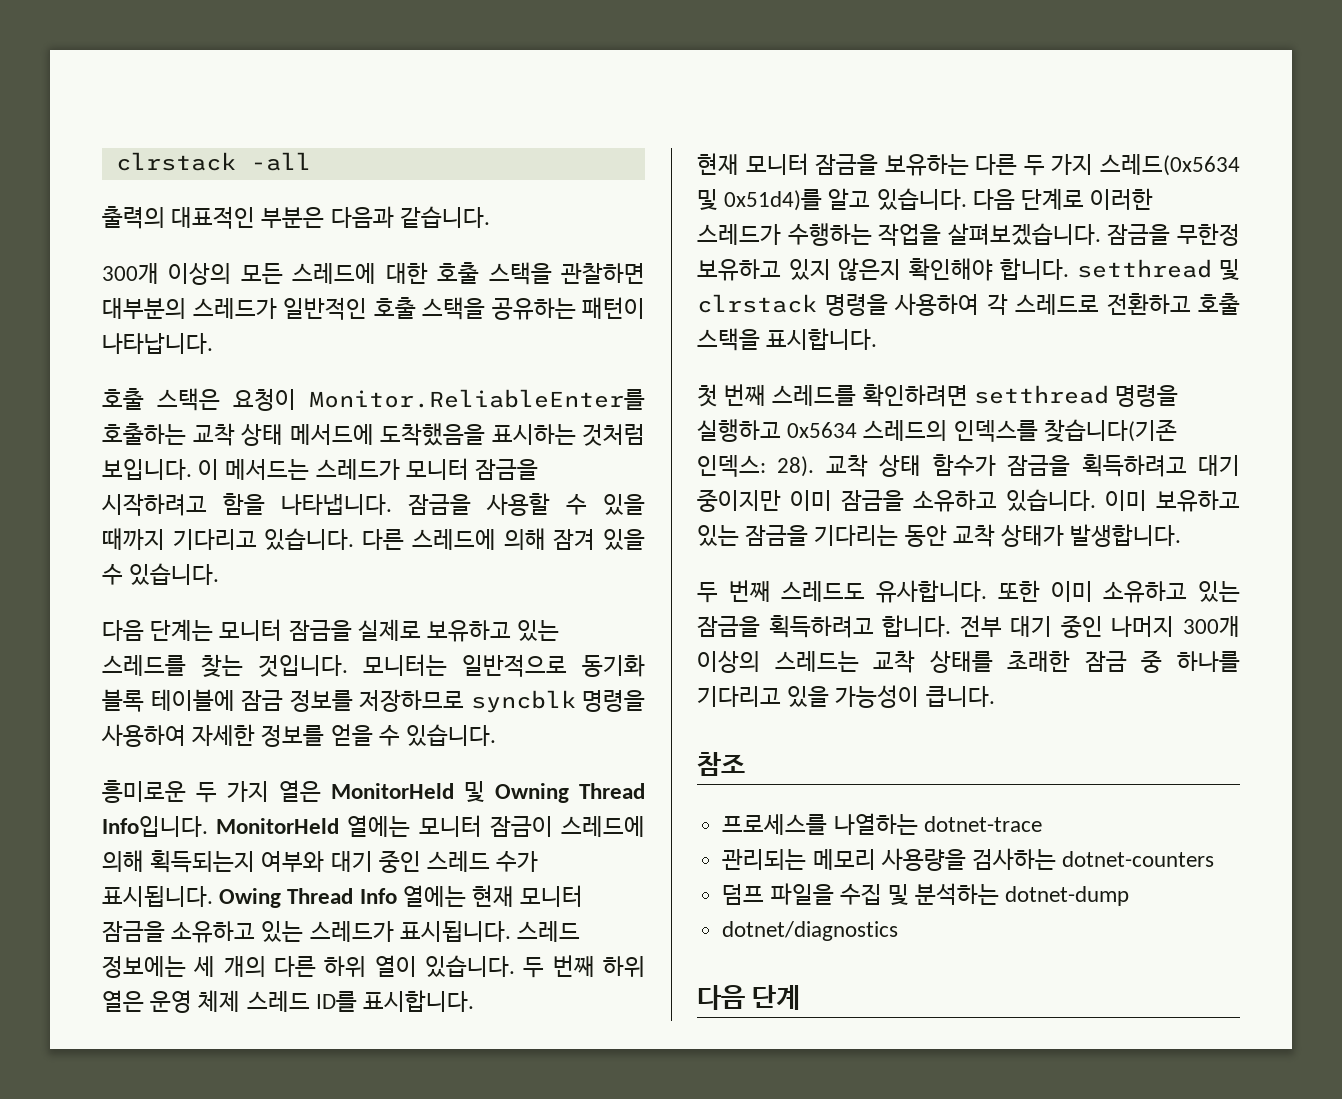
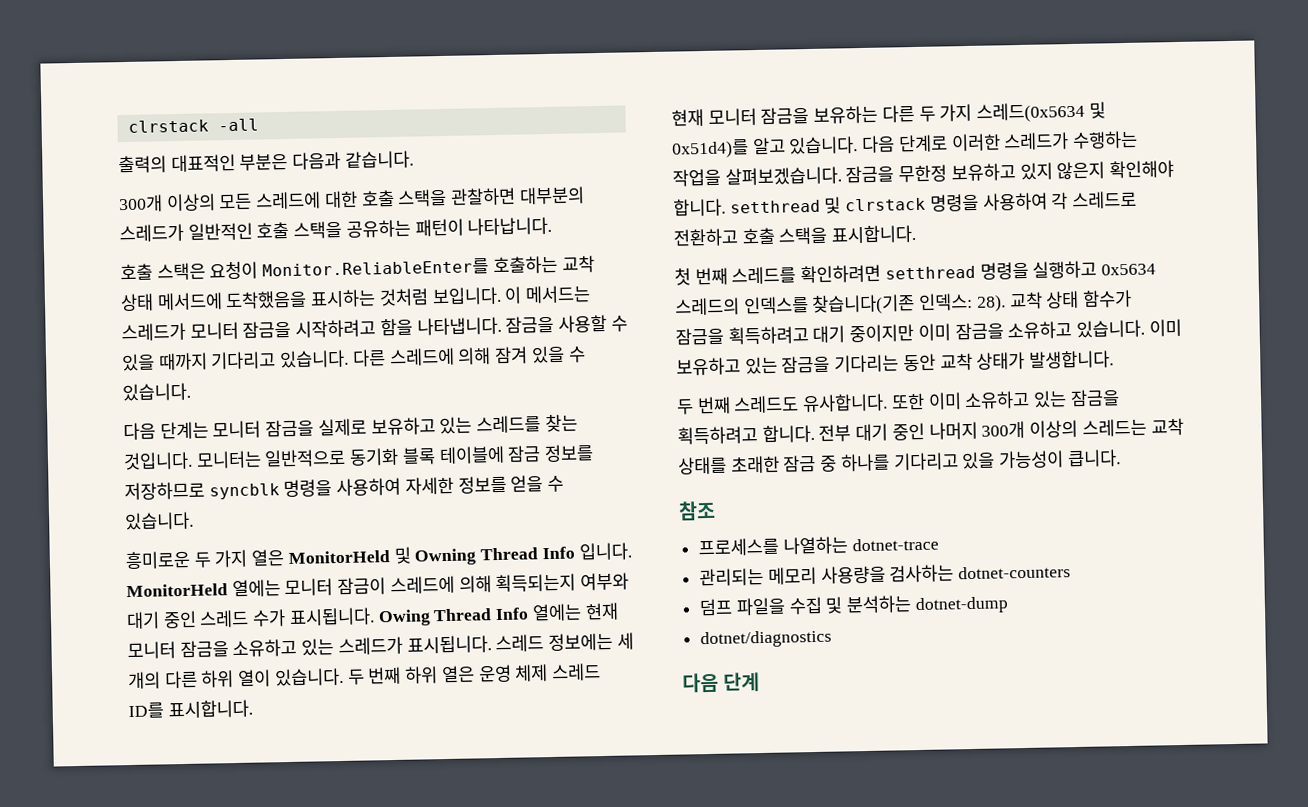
- 흥미로운 두 가지 열은 MonitorHeld 및 Owning Thread Info입니다.
+ 흥미로운 두 가지 열은 MonitorHeld 및 Owning Thread Info 입니다.

